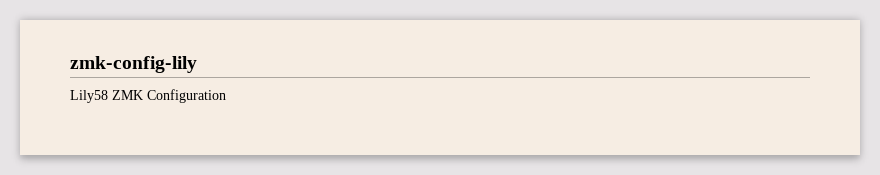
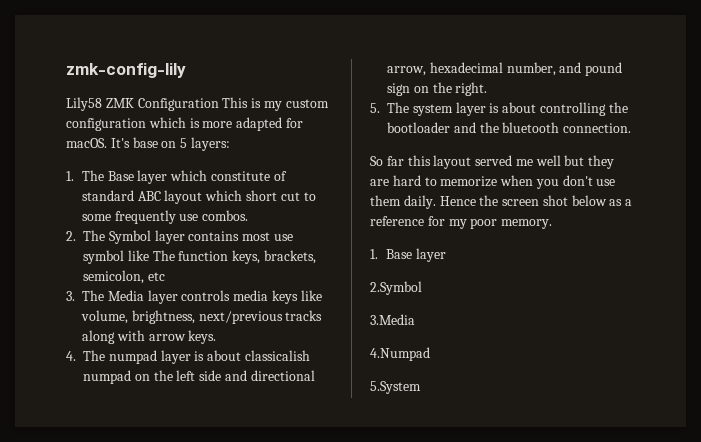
- Lily58 ZMK Configuration
+ Lily58 ZMK Configuration This is my custom configuration which is more adapted for macOS. It's base on 5 layers:
+ 1. The Base layer which constitute of standard ABC layout which short cut to some frequently use combos.
+ 2. The Symbol layer contains most use symbol like The function keys, brackets, semicolon, etc
+ 3. The Media layer controls media keys like volume, brightness, next/previous tracks along with arrow keys.
+ 4. The numpad layer is about classicalish numpad on the left side and directional arrow, hexadecimal number, and pound sign on the right.
+ 5. The system layer is about controlling the bootloader and the bluetooth connection.
+ So far this layout served me well but they are hard to memorize when you don't use them daily. Hence the screen shot below as a reference for my poor memory.
+ 1. Base layer
+ 2.Symbol
+ 3.Media
+ 4.Numpad
+ 5.System

